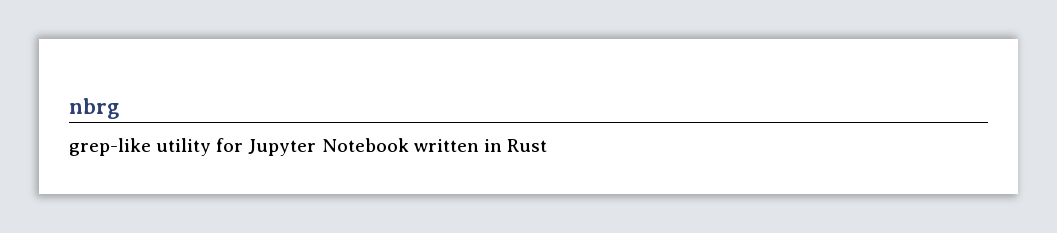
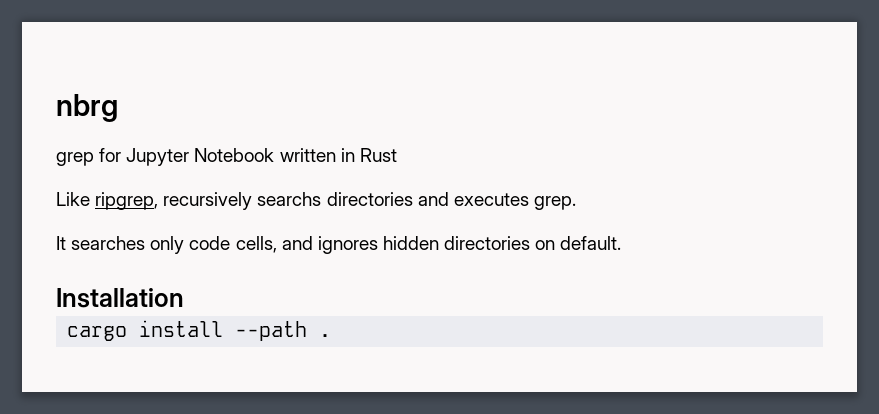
- grep-like utility for Jupyter Notebook written in Rust
+ grep for Jupyter Notebook written in Rust
+ Like ripgrep, recursively searchs directories and executes grep.
+ It searches only code cells, and ignores hidden directories on default.
+ Installation
+ cargo install --path .

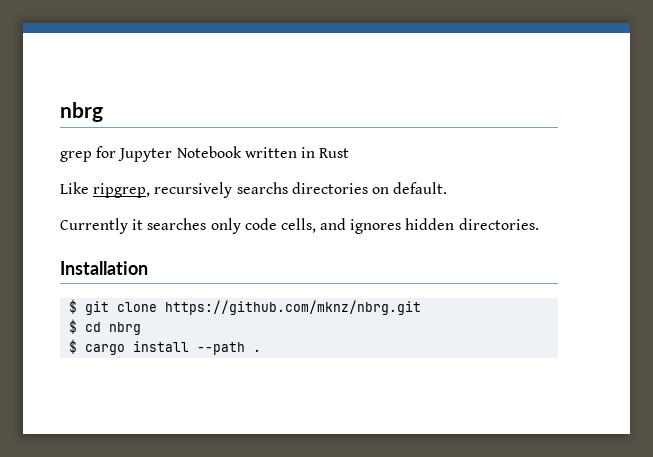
- Like ripgrep, recursively searchs directories and executes grep.
- It searches only code cells, and ignores hidden directories on default.
+ Like ripgrep, recursively searchs directories on default.
+ Currently it searches only code cells, and ignores hidden directories.
  Installation
- cargo install --path .
+ $ git clone https://github.com/mknz/nbrg.git
+ $ cd nbrg
+ $ cargo install --path .

